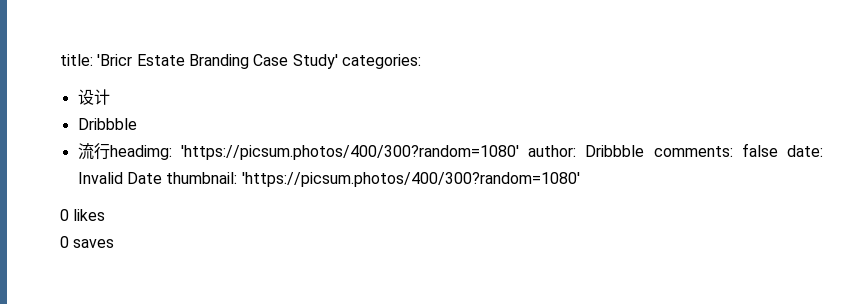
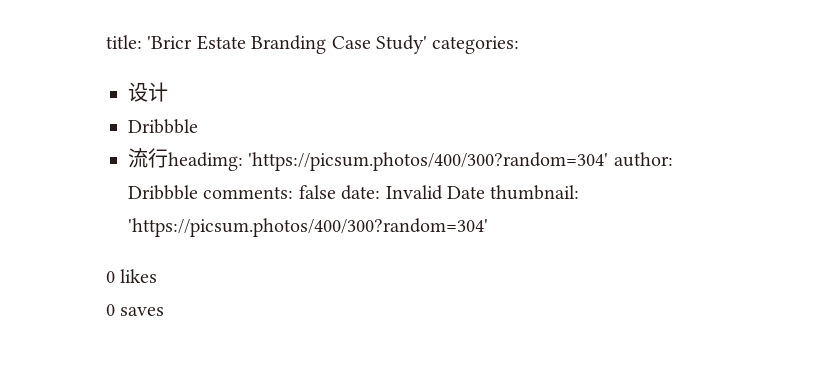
- 流行headimg: 'https://picsum.photos/400/300?random=1080' author: Dribbble comments: false date: Invalid Date thumbnail: 'https://picsum.photos/400/300?random=1080'
+ 流行headimg: 'https://picsum.photos/400/300?random=304' author: Dribbble comments: false date: Invalid Date thumbnail: 'https://picsum.photos/400/300?random=304'

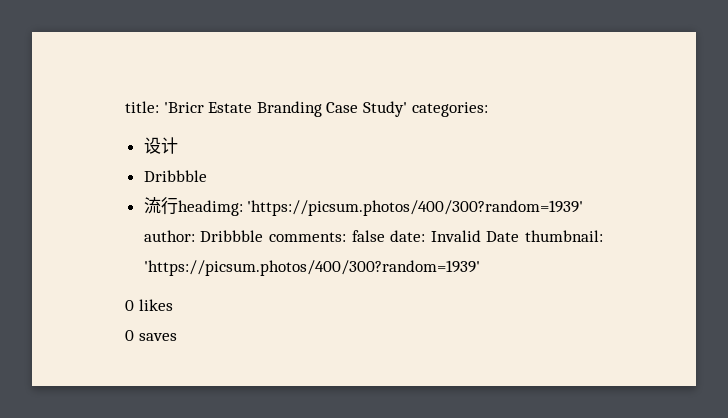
- 流行headimg: 'https://picsum.photos/400/300?random=304' author: Dribbble comments: false date: Invalid Date thumbnail: 'https://picsum.photos/400/300?random=304'
+ 流行headimg: 'https://picsum.photos/400/300?random=1939' author: Dribbble comments: false date: Invalid Date thumbnail: 'https://picsum.photos/400/300?random=1939'

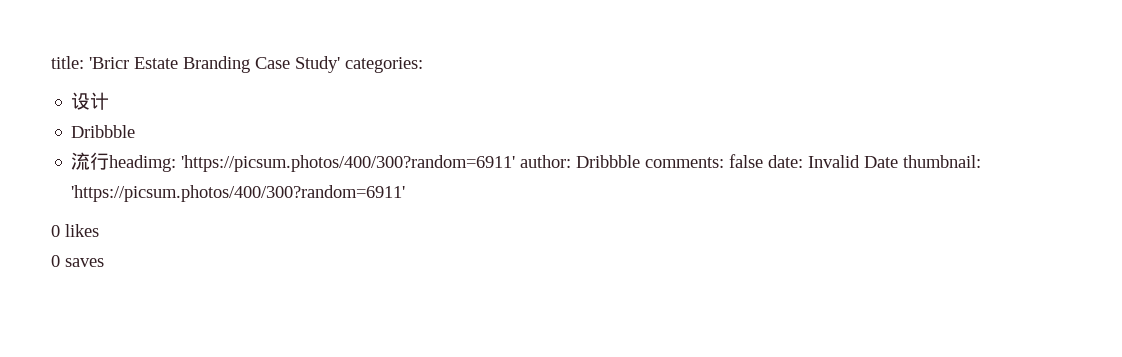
- 流行headimg: 'https://picsum.photos/400/300?random=1939' author: Dribbble comments: false date: Invalid Date thumbnail: 'https://picsum.photos/400/300?random=1939'
+ 流行headimg: 'https://picsum.photos/400/300?random=6911' author: Dribbble comments: false date: Invalid Date thumbnail: 'https://picsum.photos/400/300?random=6911'

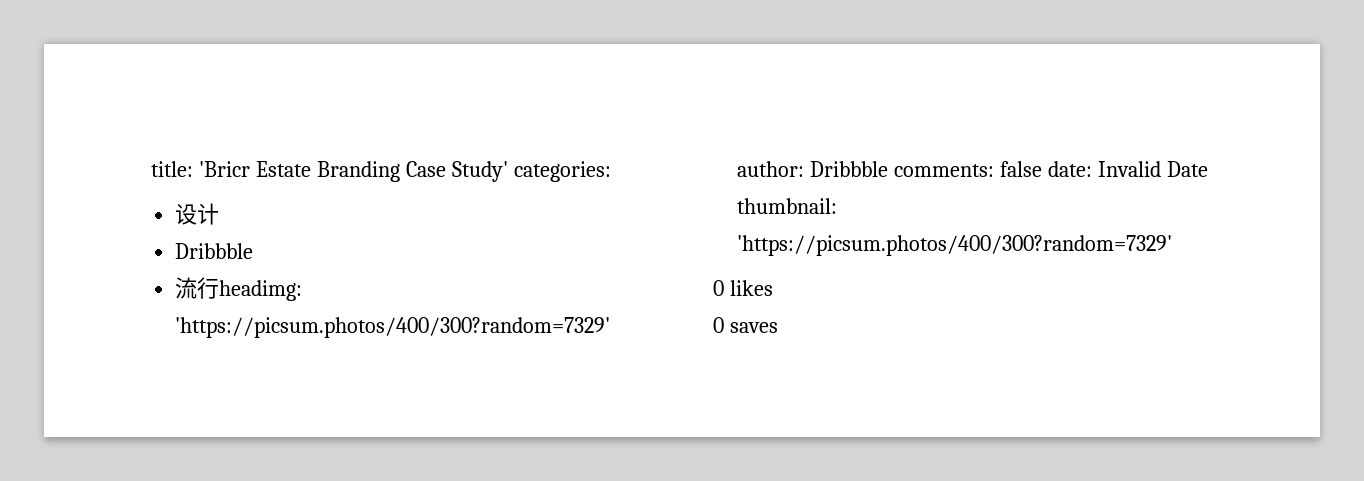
- 流行headimg: 'https://picsum.photos/400/300?random=6911' author: Dribbble comments: false date: Invalid Date thumbnail: 'https://picsum.photos/400/300?random=6911'
+ 流行headimg: 'https://picsum.photos/400/300?random=7329' author: Dribbble comments: false date: Invalid Date thumbnail: 'https://picsum.photos/400/300?random=7329'

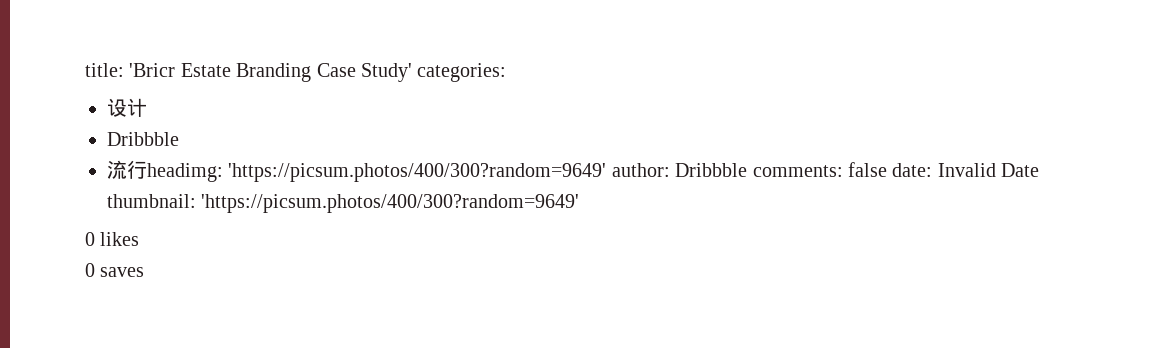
- 流行headimg: 'https://picsum.photos/400/300?random=7329' author: Dribbble comments: false date: Invalid Date thumbnail: 'https://picsum.photos/400/300?random=7329'
+ 流行headimg: 'https://picsum.photos/400/300?random=9649' author: Dribbble comments: false date: Invalid Date thumbnail: 'https://picsum.photos/400/300?random=9649'

